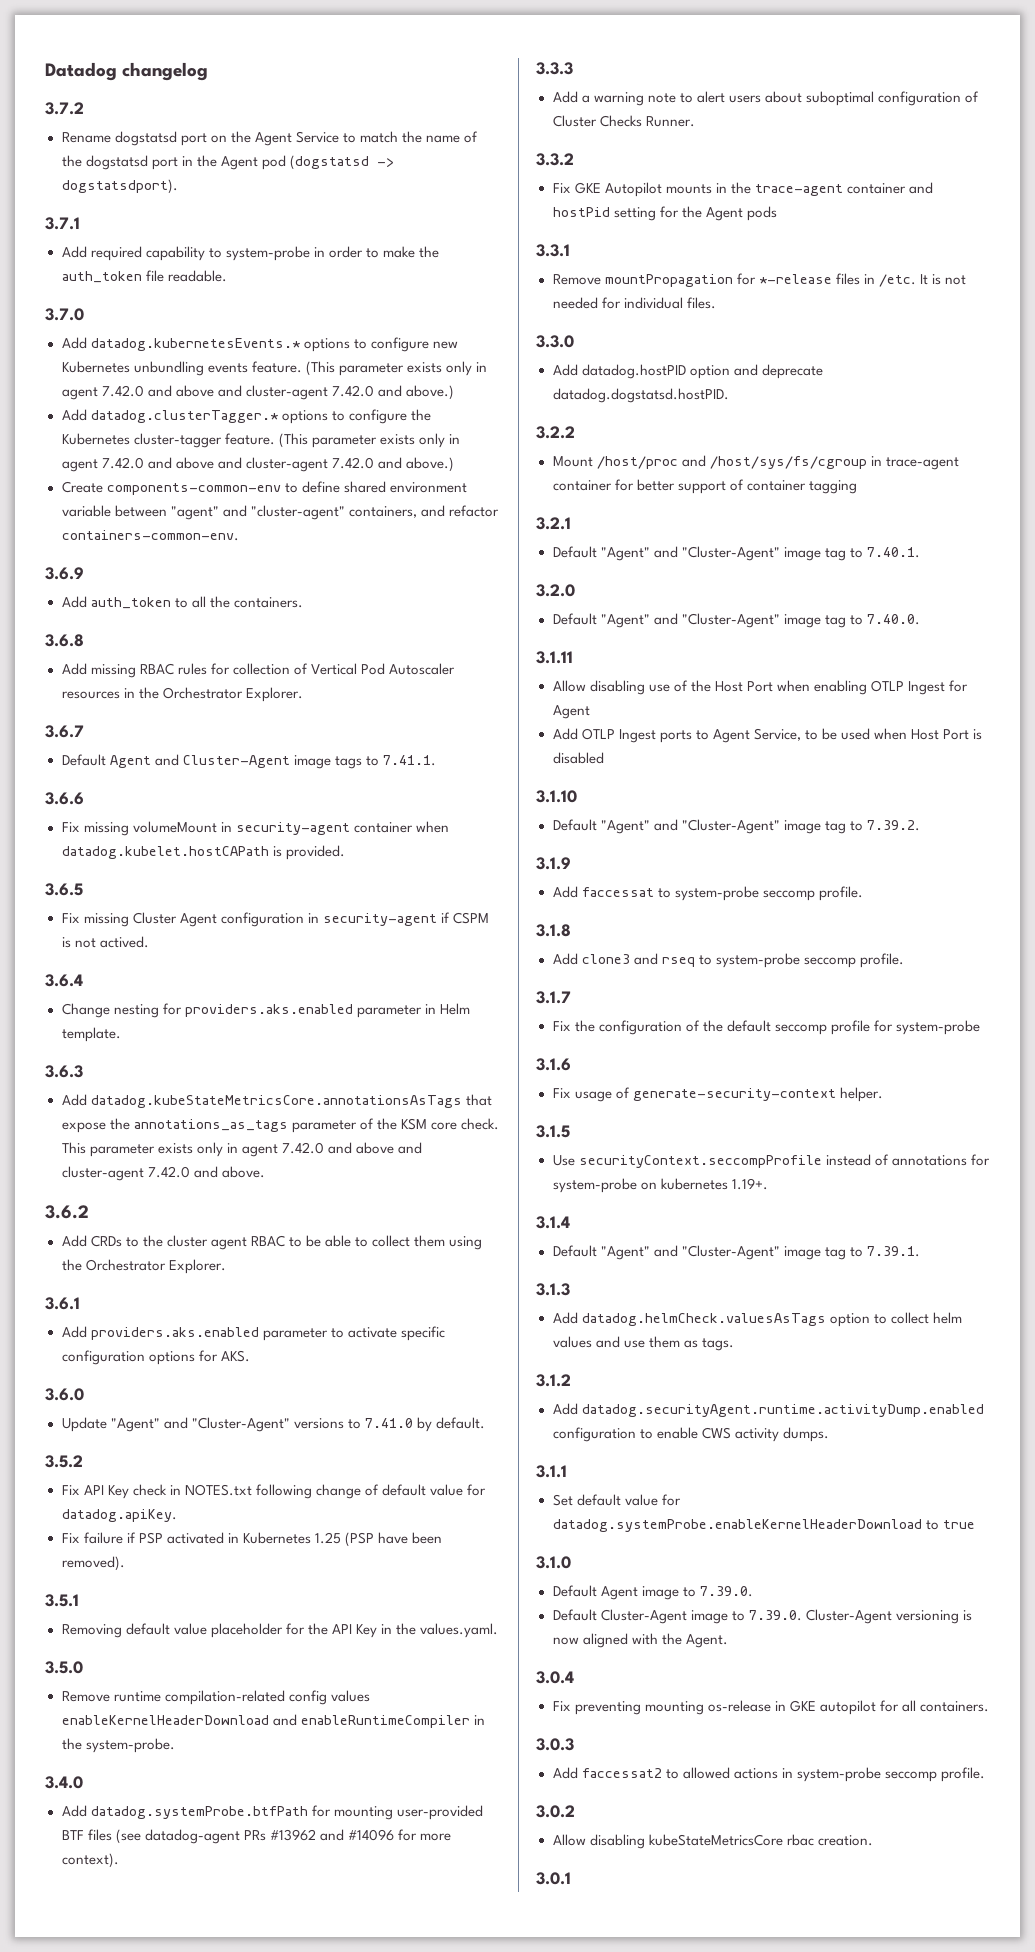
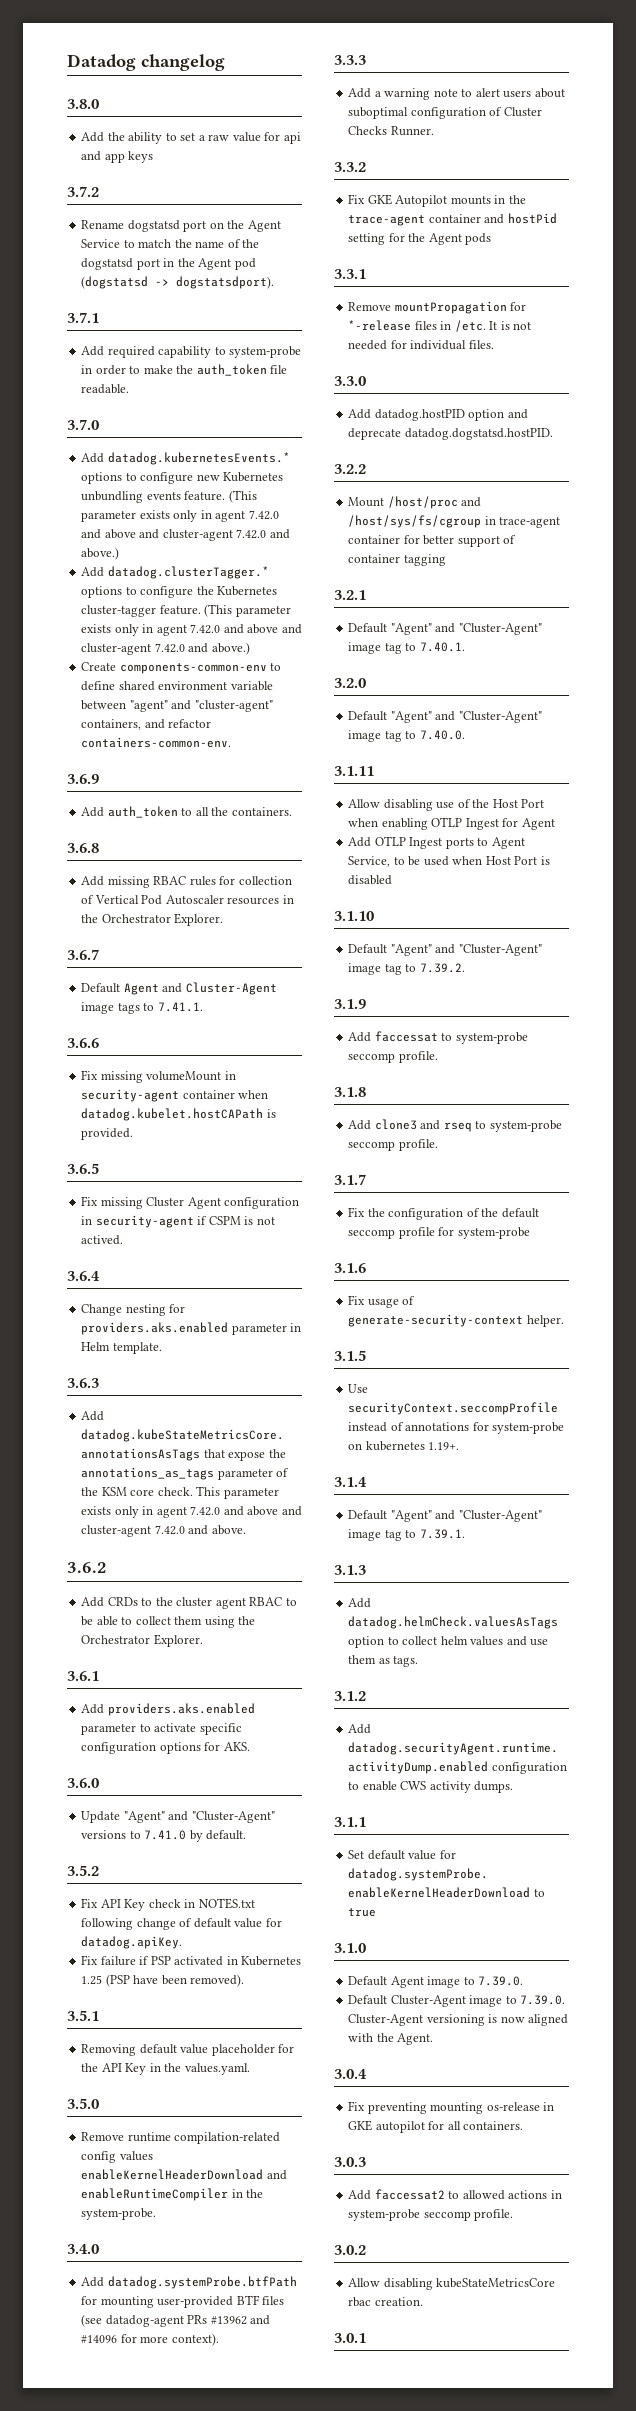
+ 3.8.0
+ Add the ability to set a raw value for api and app keys

